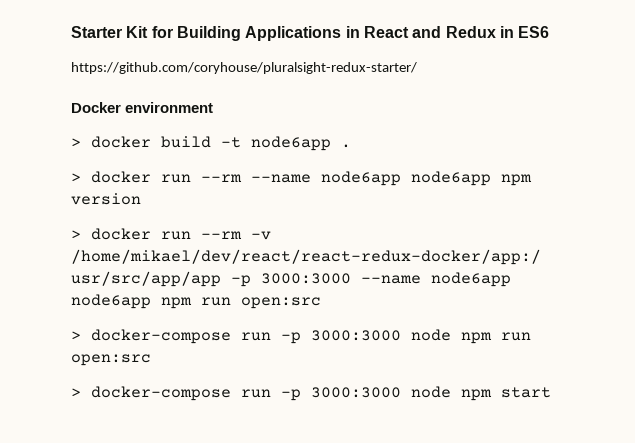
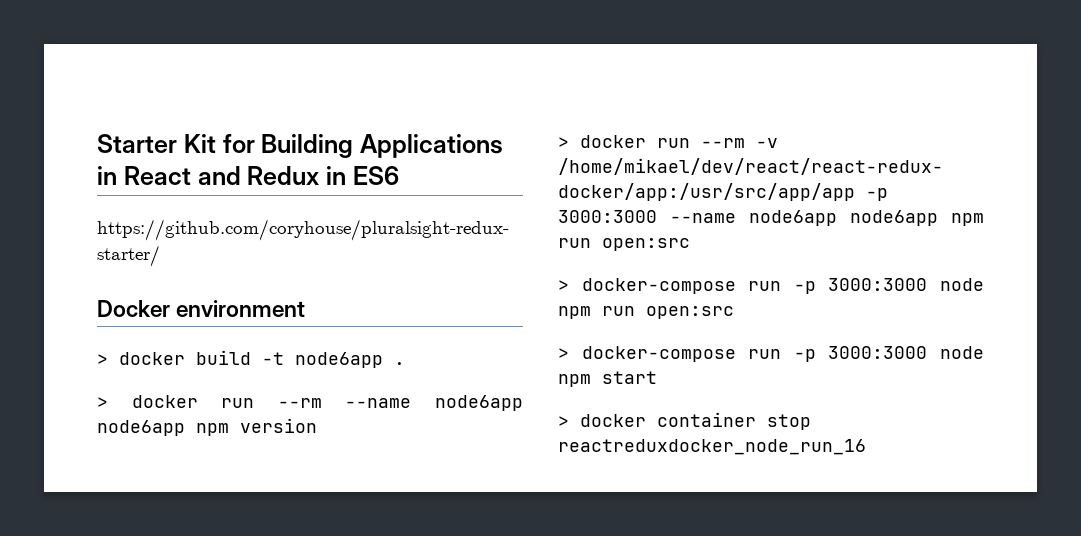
+ > docker container stop reactreduxdocker_node_run_16

